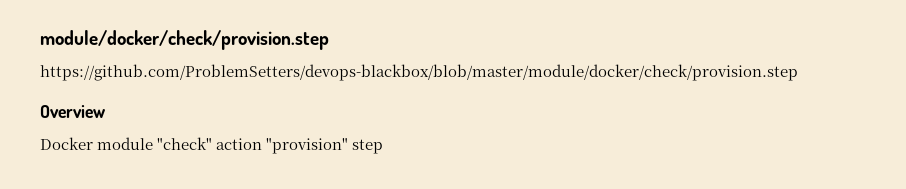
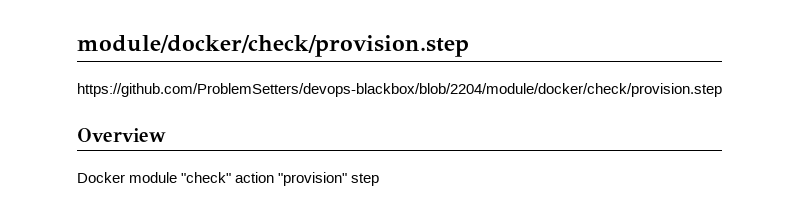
- https://github.com/ProblemSetters/devops-blackbox/blob/master/module/docker/check/provision.step
+ https://github.com/ProblemSetters/devops-blackbox/blob/2204/module/docker/check/provision.step

